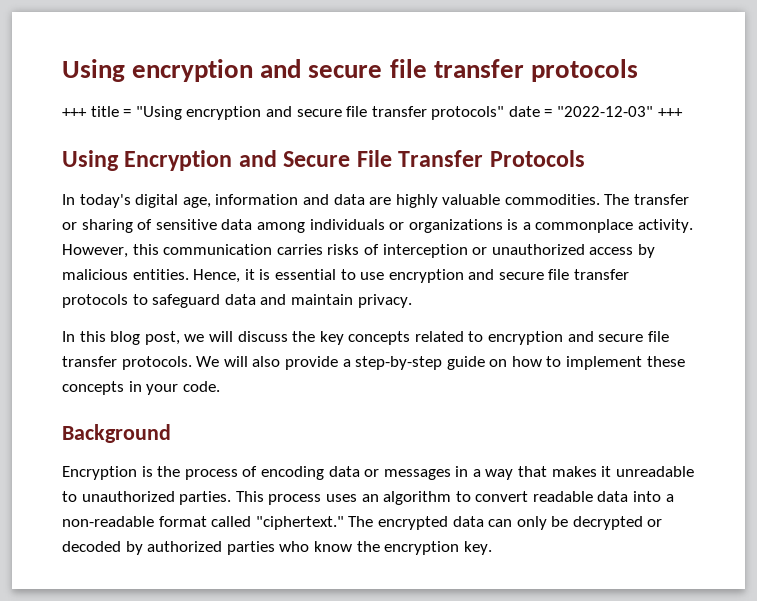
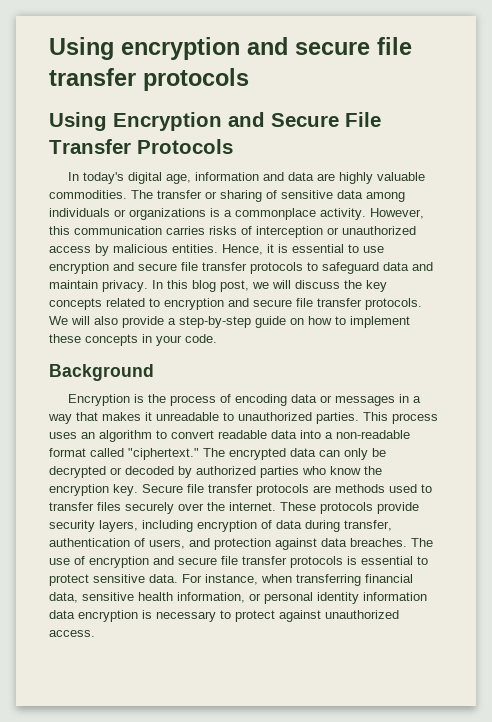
- +++ title = "Using encryption and secure file transfer protocols" date = "2022-12-03" +++
- Hence, it is essential to use encryption and secure file transfer protocols to safeguard data and maintain privacy.
- In this blog post, we will discuss the key concepts related to encryption and secure file transfer protocols.
+ Hence, it is essential to use encryption and secure file transfer protocols to safeguard data and maintain privacy. In this blog post, we will discuss the key concepts related to encryption and secure file transfer protocols.
+ Secure file transfer protocols are methods used to transfer files securely over the internet. These protocols provide security layers, including encryption of data during transfer, authentication of users, and protection against data breaches. The use of encryption and secure file transfer protocols is essential to protect sensitive data. For instance, when transferring financial data, sensitive health information, or personal identity information data encryption is necessary to protect against unauthorized access.

